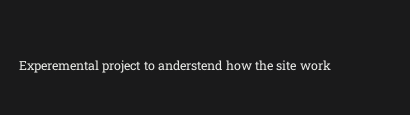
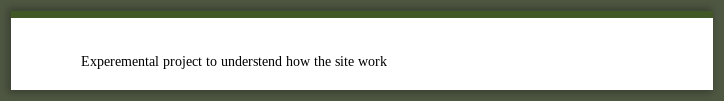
- Experemental project to anderstend how the site work
+ Experemental project to understend how the site work

